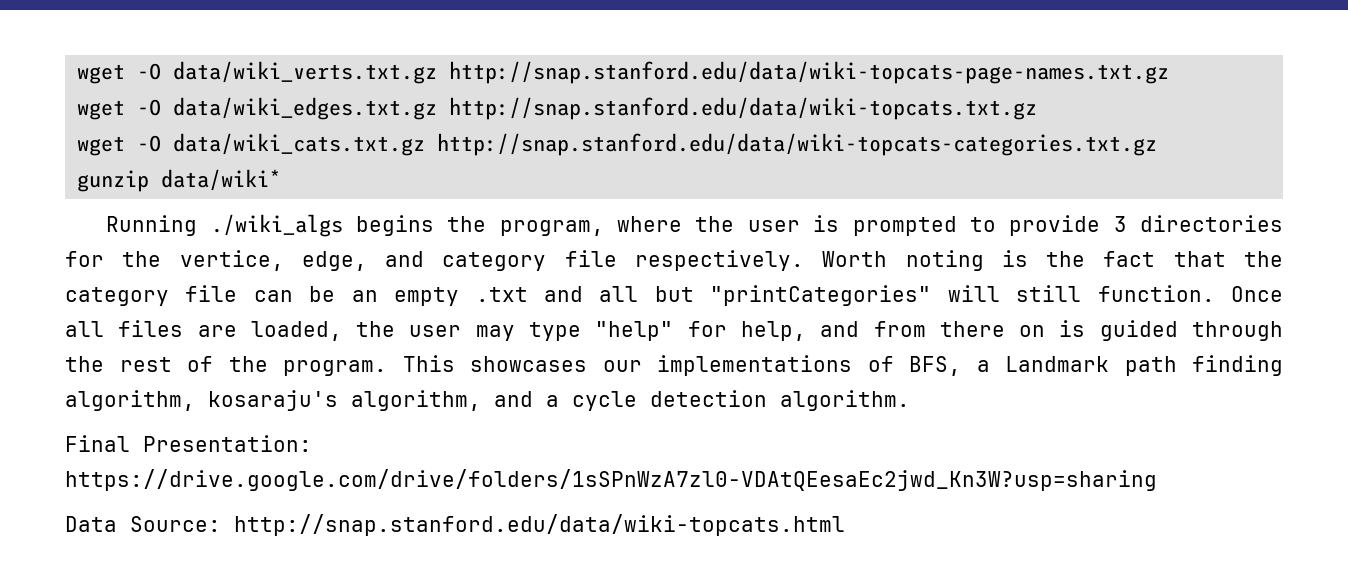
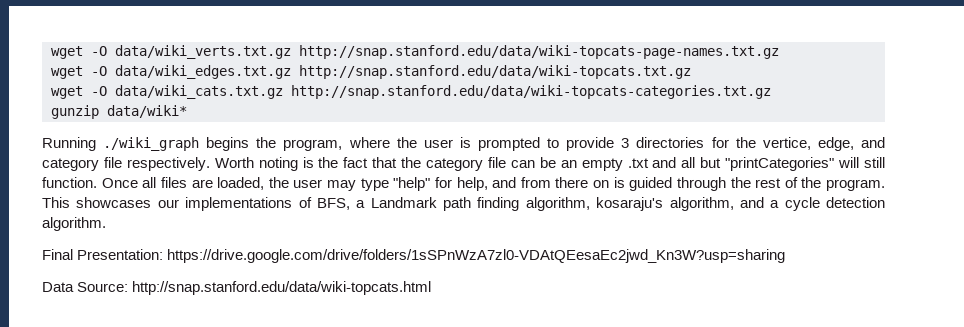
- Running ./wiki_algs begins the program, where the user is prompted to provide 3 directories for the vertice, edge, and category file respectively.
+ Running ./wiki_graph begins the program, where the user is prompted to provide 3 directories for the vertice, edge, and category file respectively.

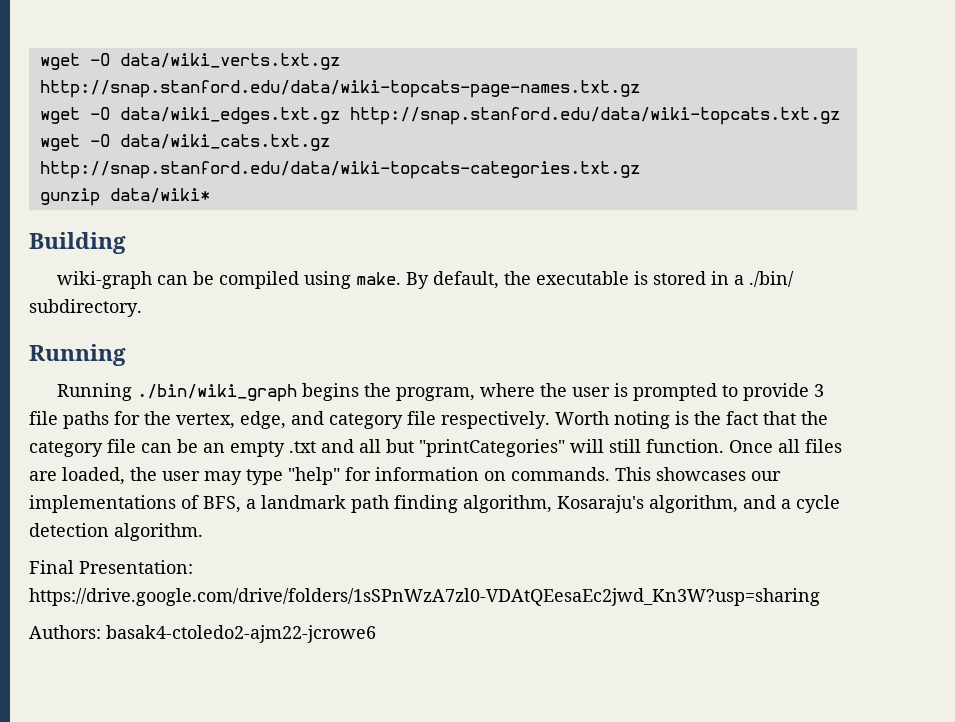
- Running ./wiki_graph begins the program, where the user is prompted to provide 3 directories for the vertice, edge, and category file respectively.
+ Building
+ wiki-graph can be compiled using make. By default, the executable is stored in a ./bin/ subdirectory.
+ Running
+ Running ./bin/wiki_graph begins the program, where the user is prompted to provide 3 file paths for the vertex, edge, and category file respectively.
- Once all files are loaded, the user may type "help" for help, and from there on is guided through the rest of the program.
+ Once all files are loaded, the user may type "help" for information on commands.
- This showcases our implementations of BFS, a Landmark path finding algorithm, kosaraju's algorithm, and a cycle detection algorithm.
+ This showcases our implementations of BFS, a landmark path finding algorithm, Kosaraju's algorithm, and a cycle detection algorithm.
- Data Source: http://snap.stanford.edu/data/wiki-topcats.html
+ Authors: basak4-ctoledo2-ajm22-jcrowe6

